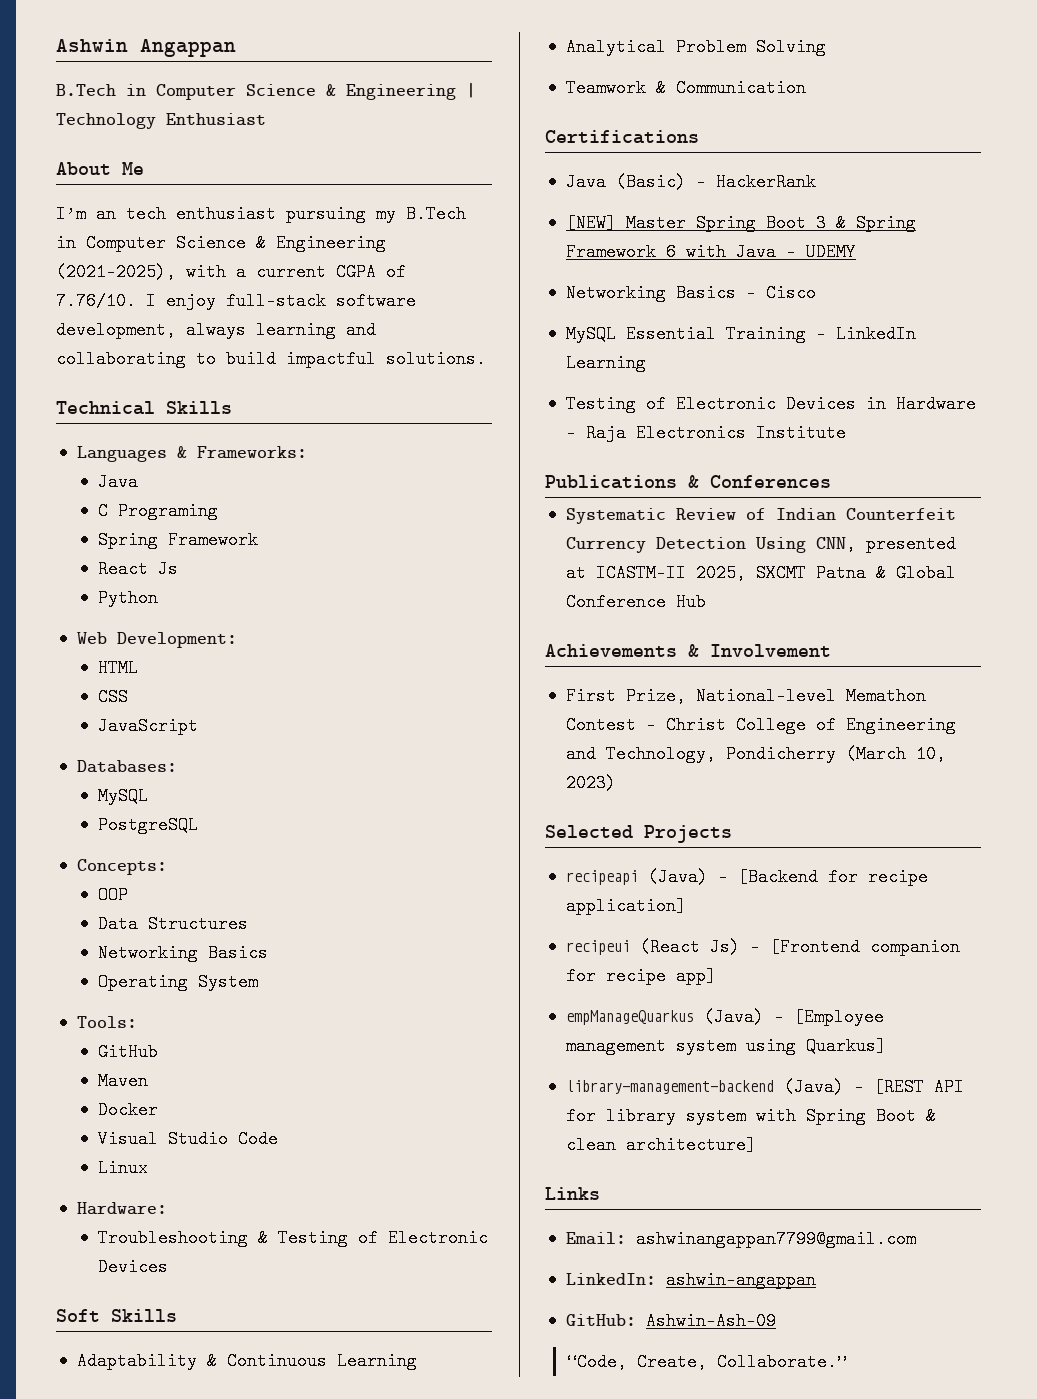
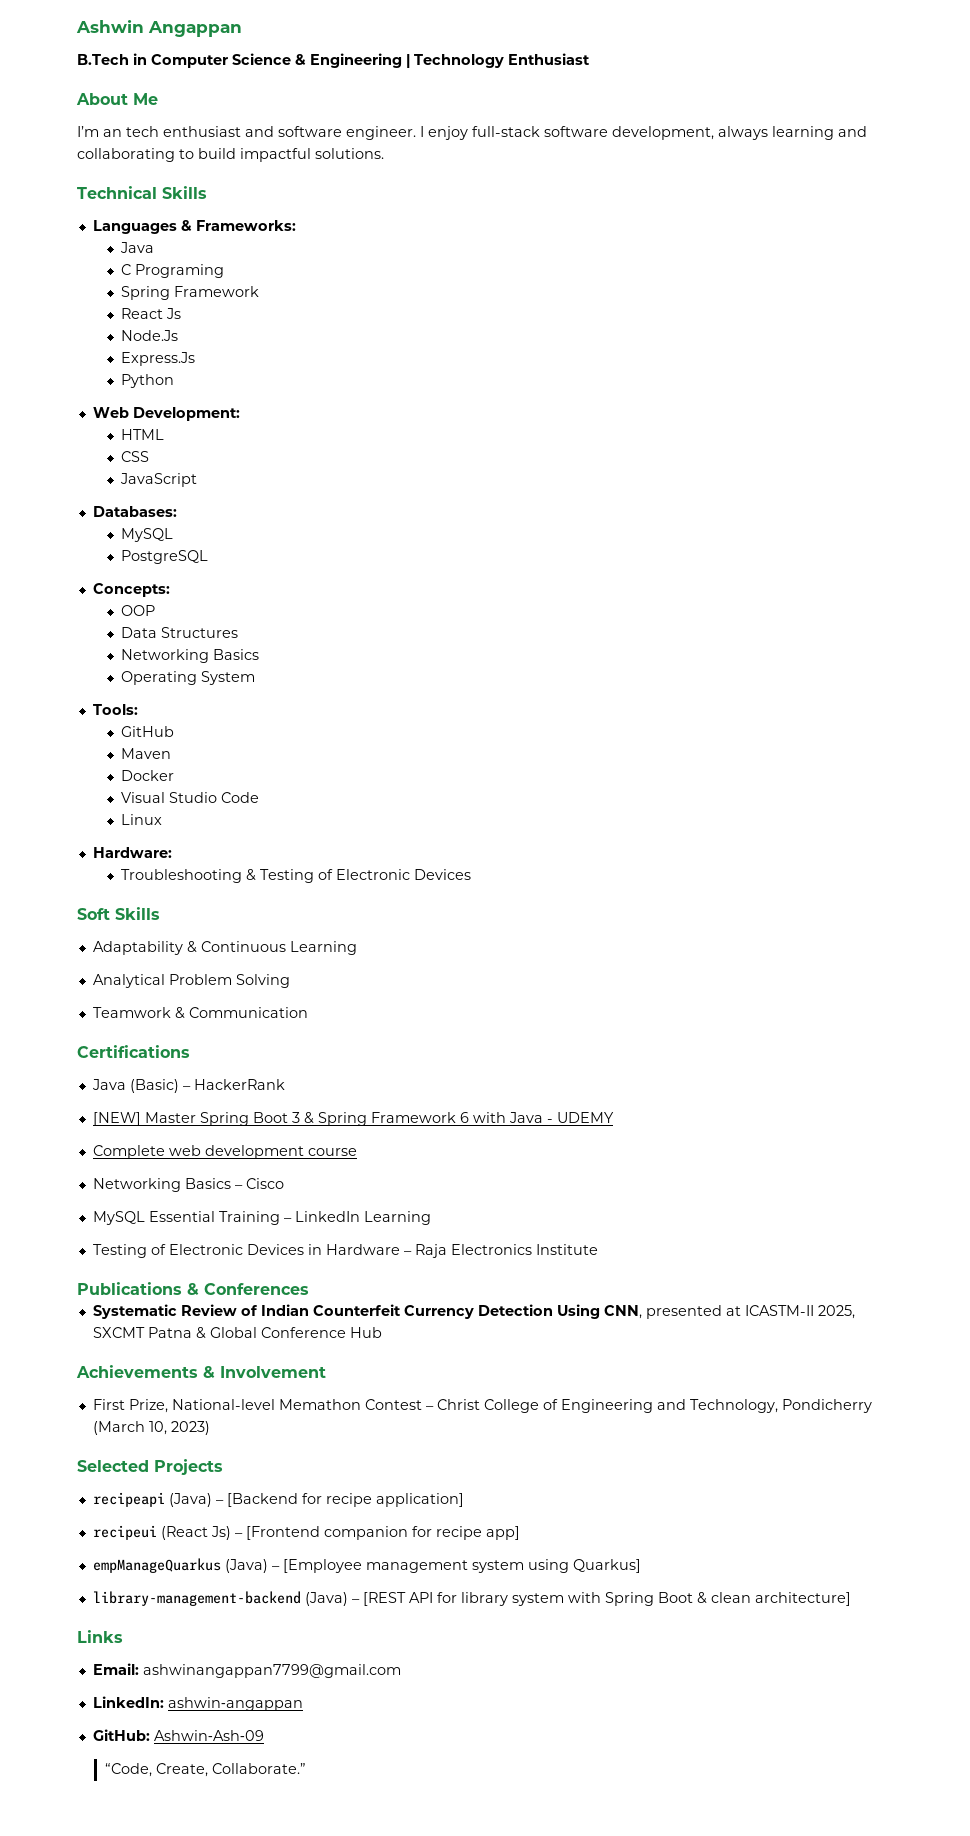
- I’m an tech enthusiast pursuing my B.Tech in Computer Science & Engineering (2021–2025), with a current CGPA of 7.76/10. I enjoy full-stack software development, always learning and collaborating to build impactful solutions.
+ I’m an tech enthusiast and software engineer. I enjoy full-stack software development, always learning and collaborating to build impactful solutions.
+ Node.Js
+ Express.Js
+ Complete web development course

